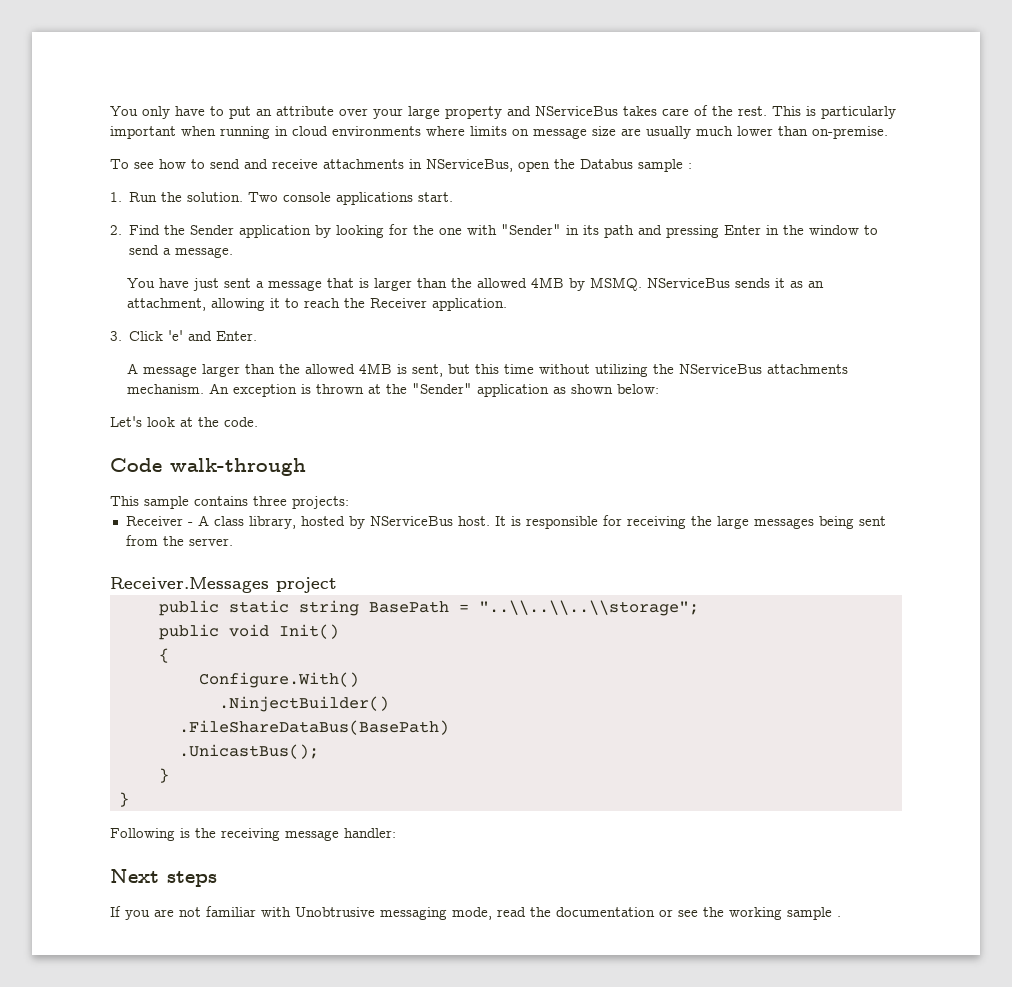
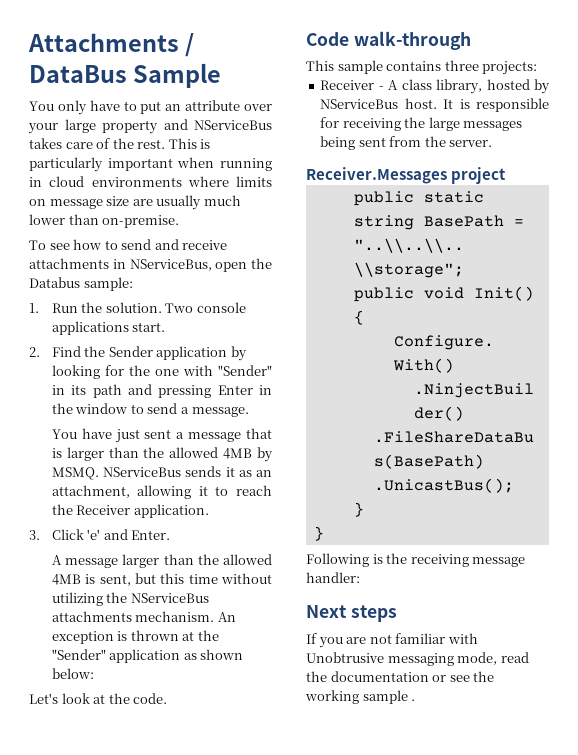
+ Attachments / DataBus Sample
- To see how to send and receive attachments in NServiceBus, open the Databus sample :
+ To see how to send and receive attachments in NServiceBus, open the Databus sample:

